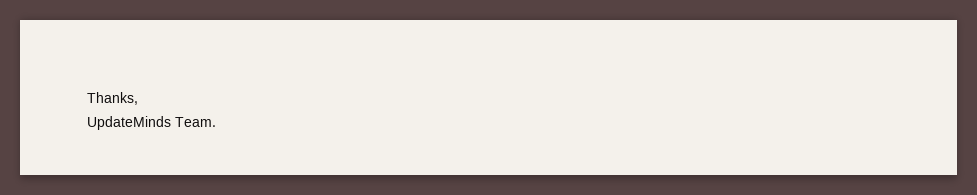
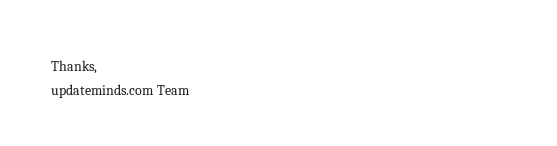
- UpdateMinds Team.
+ updateminds.com Team

